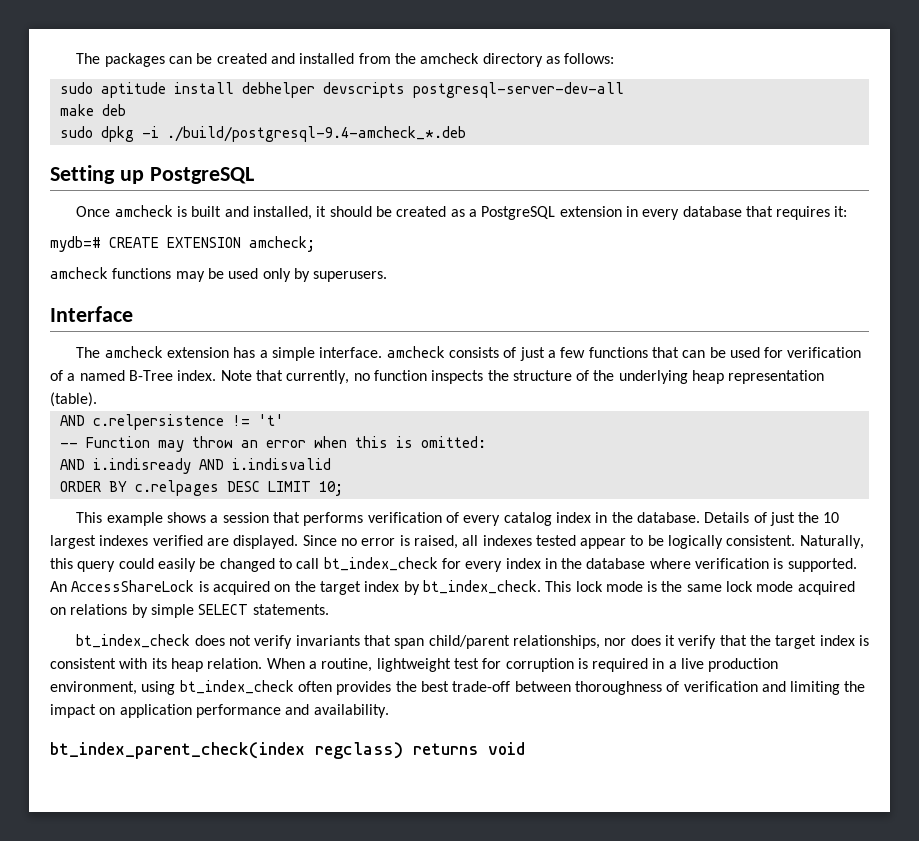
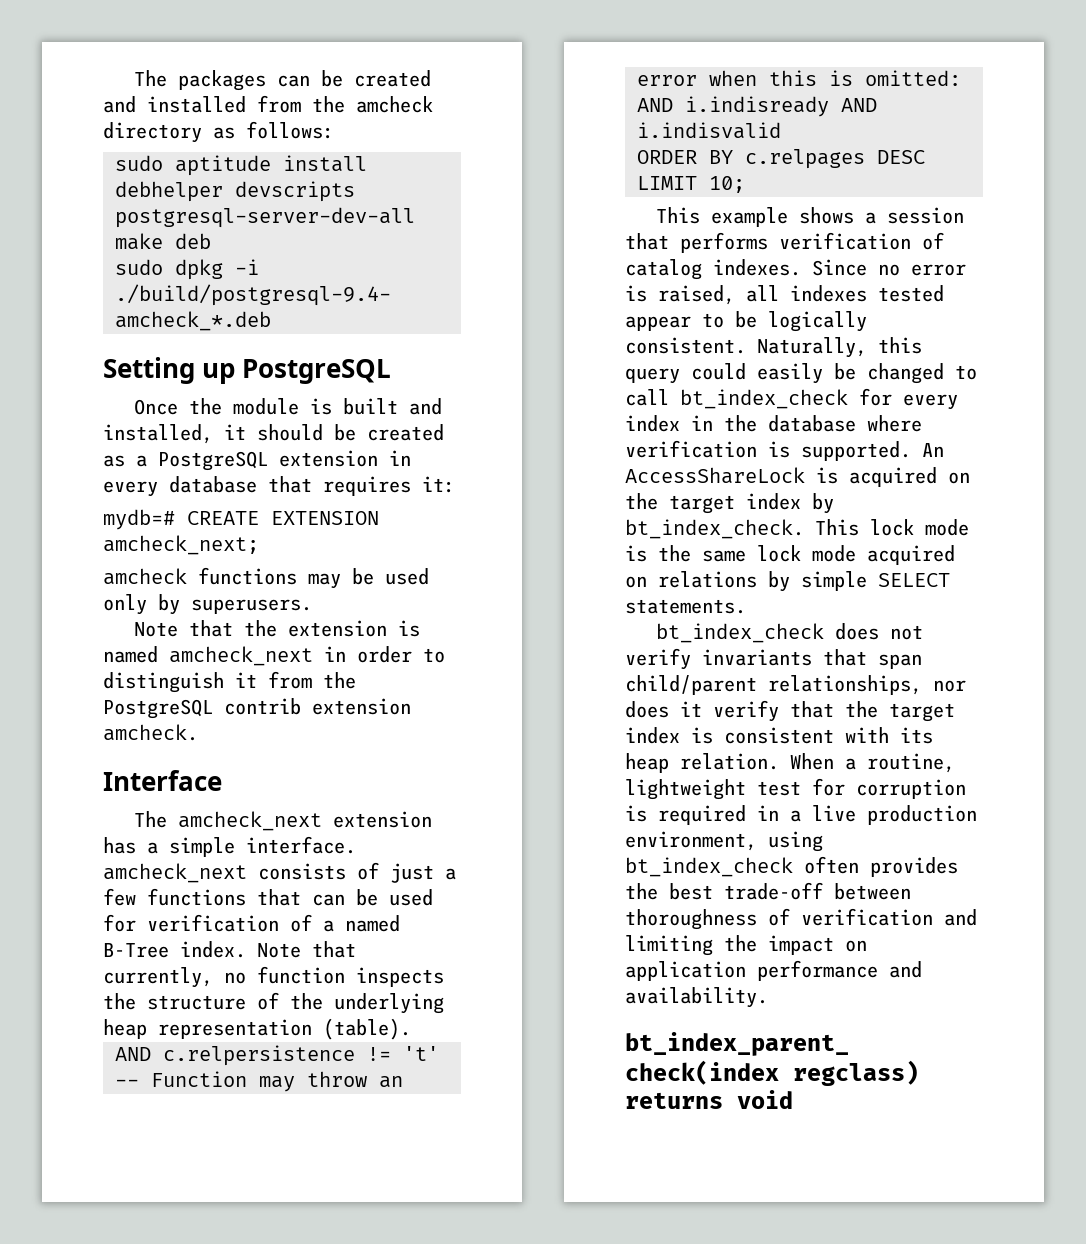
- Once amcheck is built and installed, it should be created as a PostgreSQL extension in every database that requires it:
+ Once the module is built and installed, it should be created as a PostgreSQL extension in every database that requires it:
- mydb=# CREATE EXTENSION amcheck;
+ mydb=# CREATE EXTENSION amcheck_next;
+ Note that the extension is named amcheck_next in order to distinguish it from the PostgreSQL contrib extension amcheck.
- The amcheck extension has a simple interface. amcheck consists of just a few functions that can be used for verification of a named B-Tree index.
+ The amcheck_next extension has a simple interface. amcheck_next consists of just a few functions that can be used for verification of a named B-Tree index.
- This example shows a session that performs verification of every catalog index in the database. Details of just the 10 largest indexes verified are displayed.
+ This example shows a session that performs verification of catalog indexes.

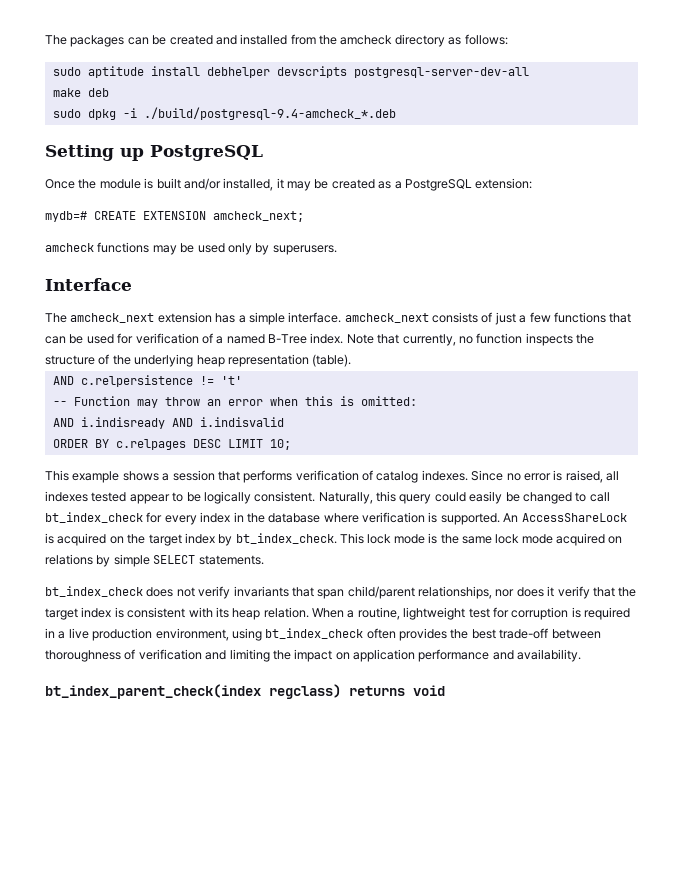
- Once the module is built and installed, it should be created as a PostgreSQL extension in every database that requires it:
+ Once the module is built and/or installed, it may be created as a PostgreSQL extension:
- Note that the extension is named amcheck_next in order to distinguish it from the PostgreSQL contrib extension amcheck.

